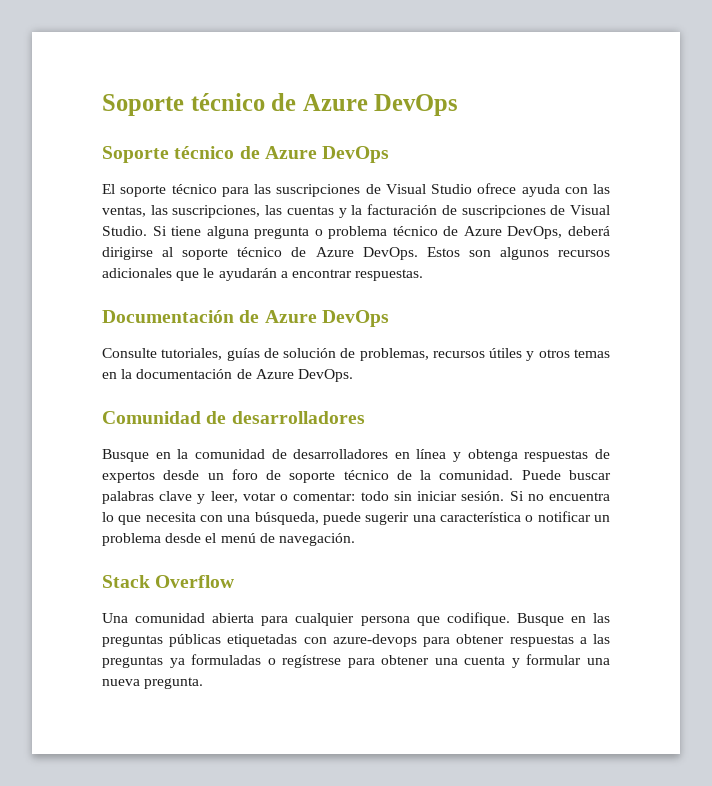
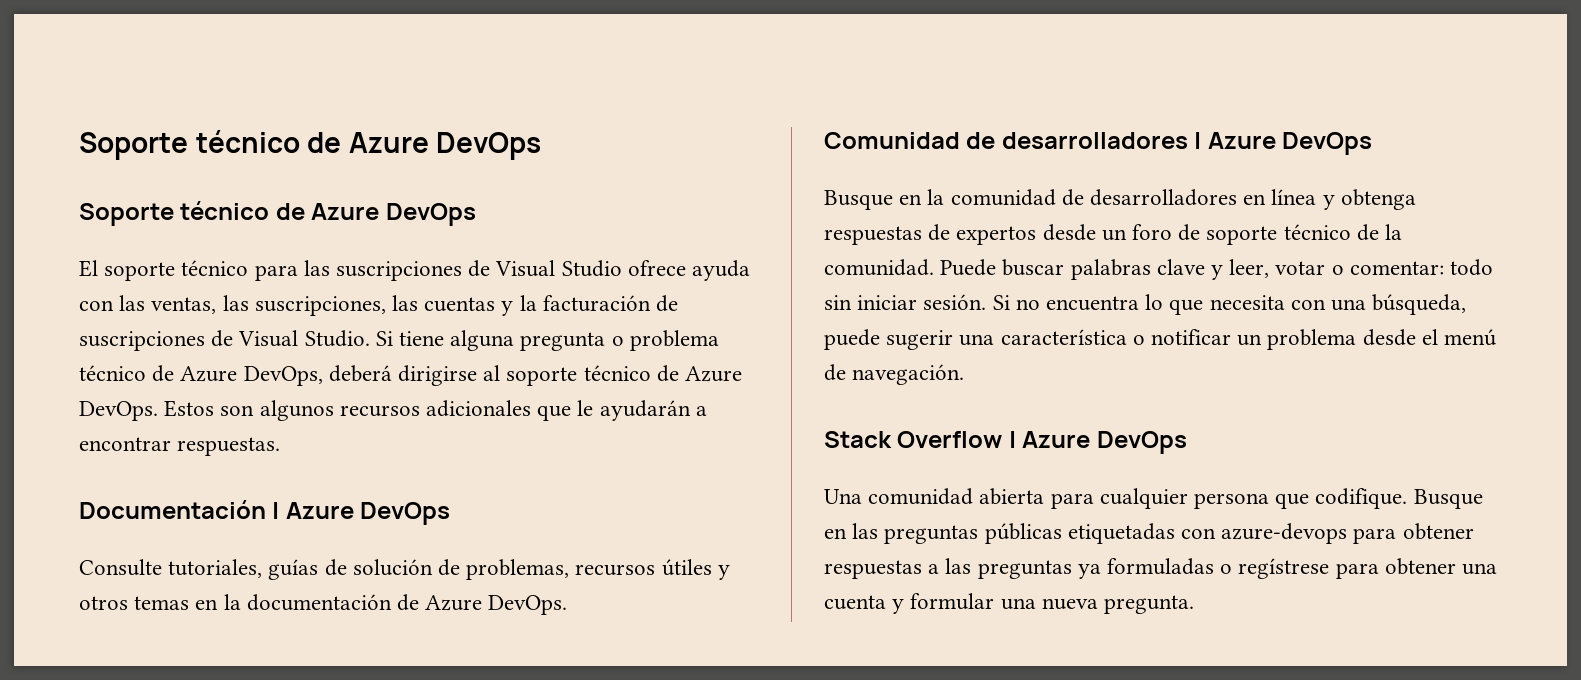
- Documentación de Azure DevOps
+ Documentación | Azure DevOps
- Comunidad de desarrolladores
+ Comunidad de desarrolladores | Azure DevOps
- Stack Overflow
+ Stack Overflow | Azure DevOps

